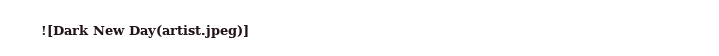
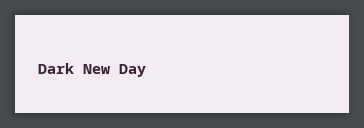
- ![Dark New Day(artist.jpeg)]
+ Dark New Day

